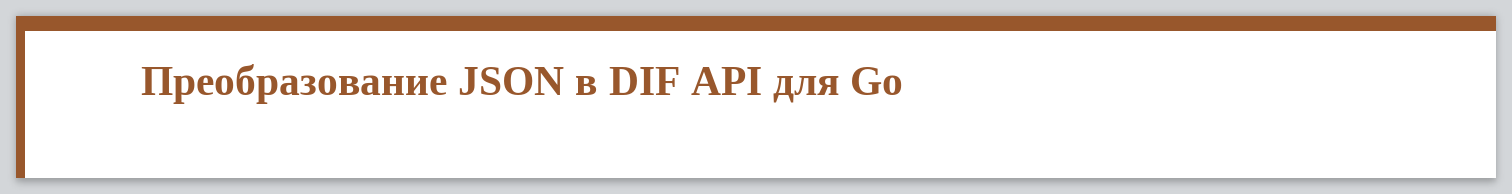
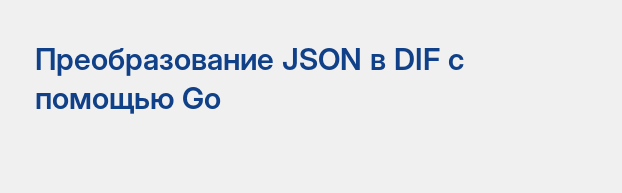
- Преобразование JSON в DIF API для Go
+ Преобразование JSON в DIF с помощью Go

